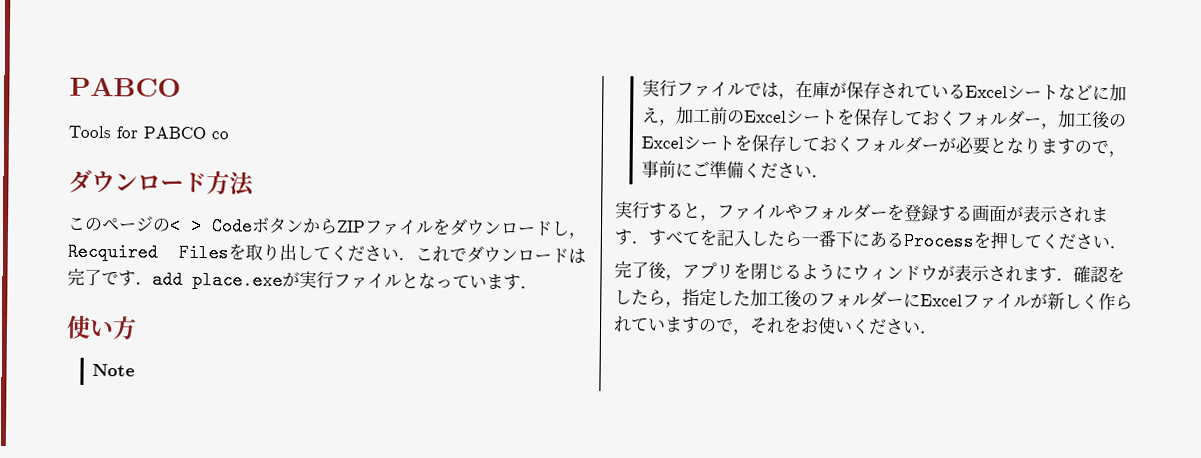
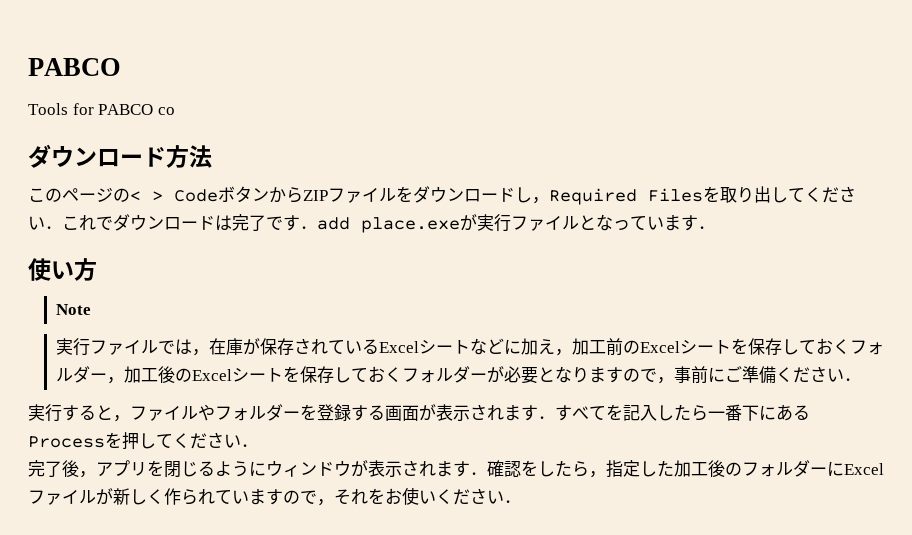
- このページの< > CodeボタンからZIPファイルをダウンロードし，Recquired Filesを取り出してください．これでダウンロードは完了です．add place.exeが実行ファイルとなっています．
+ このページの< > CodeボタンからZIPファイルをダウンロードし，Required Filesを取り出してください．これでダウンロードは完了です．add place.exeが実行ファイルとなっています．

